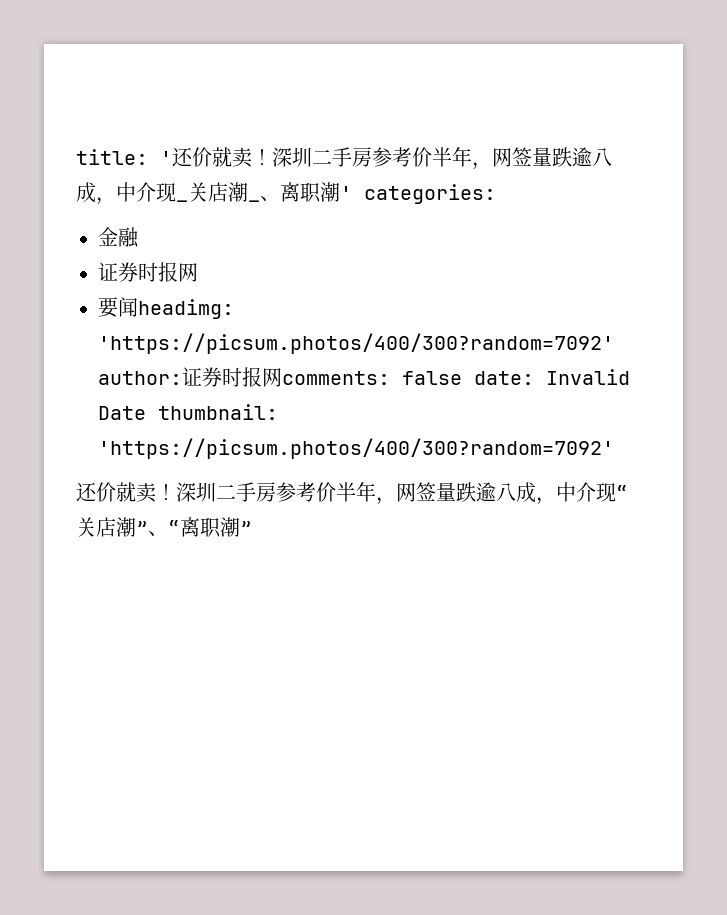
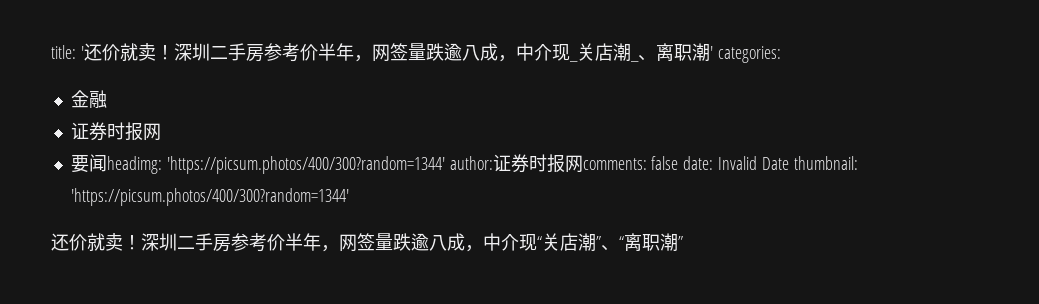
- 要闻headimg: 'https://picsum.photos/400/300?random=7092' author:证券时报网comments: false date: Invalid Date thumbnail: 'https://picsum.photos/400/300?random=7092'
+ 要闻headimg: 'https://picsum.photos/400/300?random=1344' author:证券时报网comments: false date: Invalid Date thumbnail: 'https://picsum.photos/400/300?random=1344'

